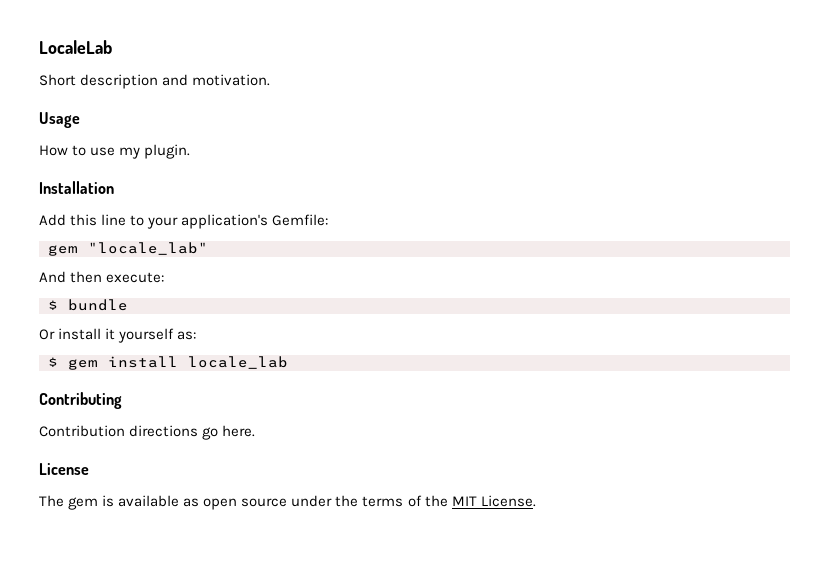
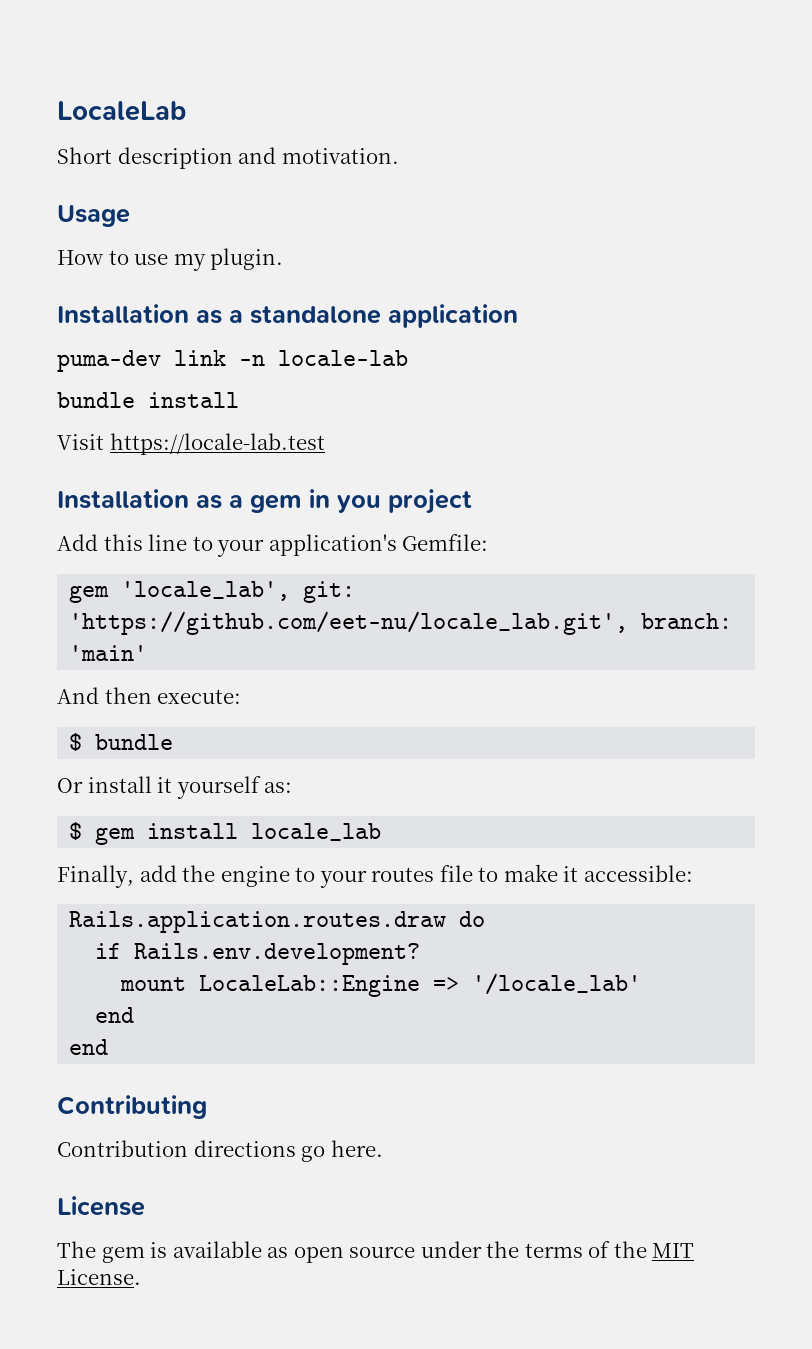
- Installation
+ Installation as a standalone application
+ puma-dev link -n locale-lab
+ bundle install
+ Visit https://locale-lab.test
+ Installation as a gem in you project
- gem "locale_lab"
+ gem 'locale_lab', git: 'https://github.com/eet-nu/locale_lab.git', branch: 'main'
+ Finally, add the engine to your routes file to make it accessible:
+ Rails.application.routes.draw do
+ if Rails.env.development?
+ mount LocaleLab::Engine => '/locale_lab'
+ end
+ end

